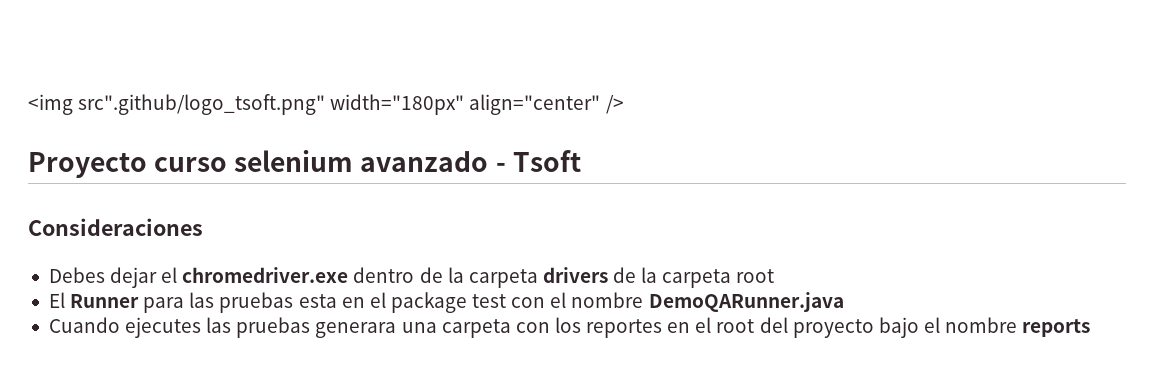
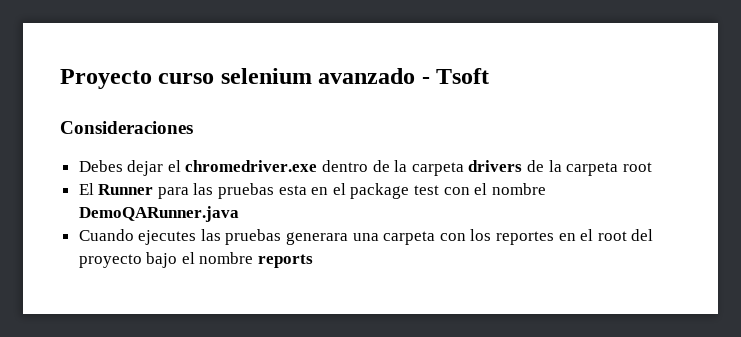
- <img src".github/logo_tsoft.png" width="180px" align="center" />

